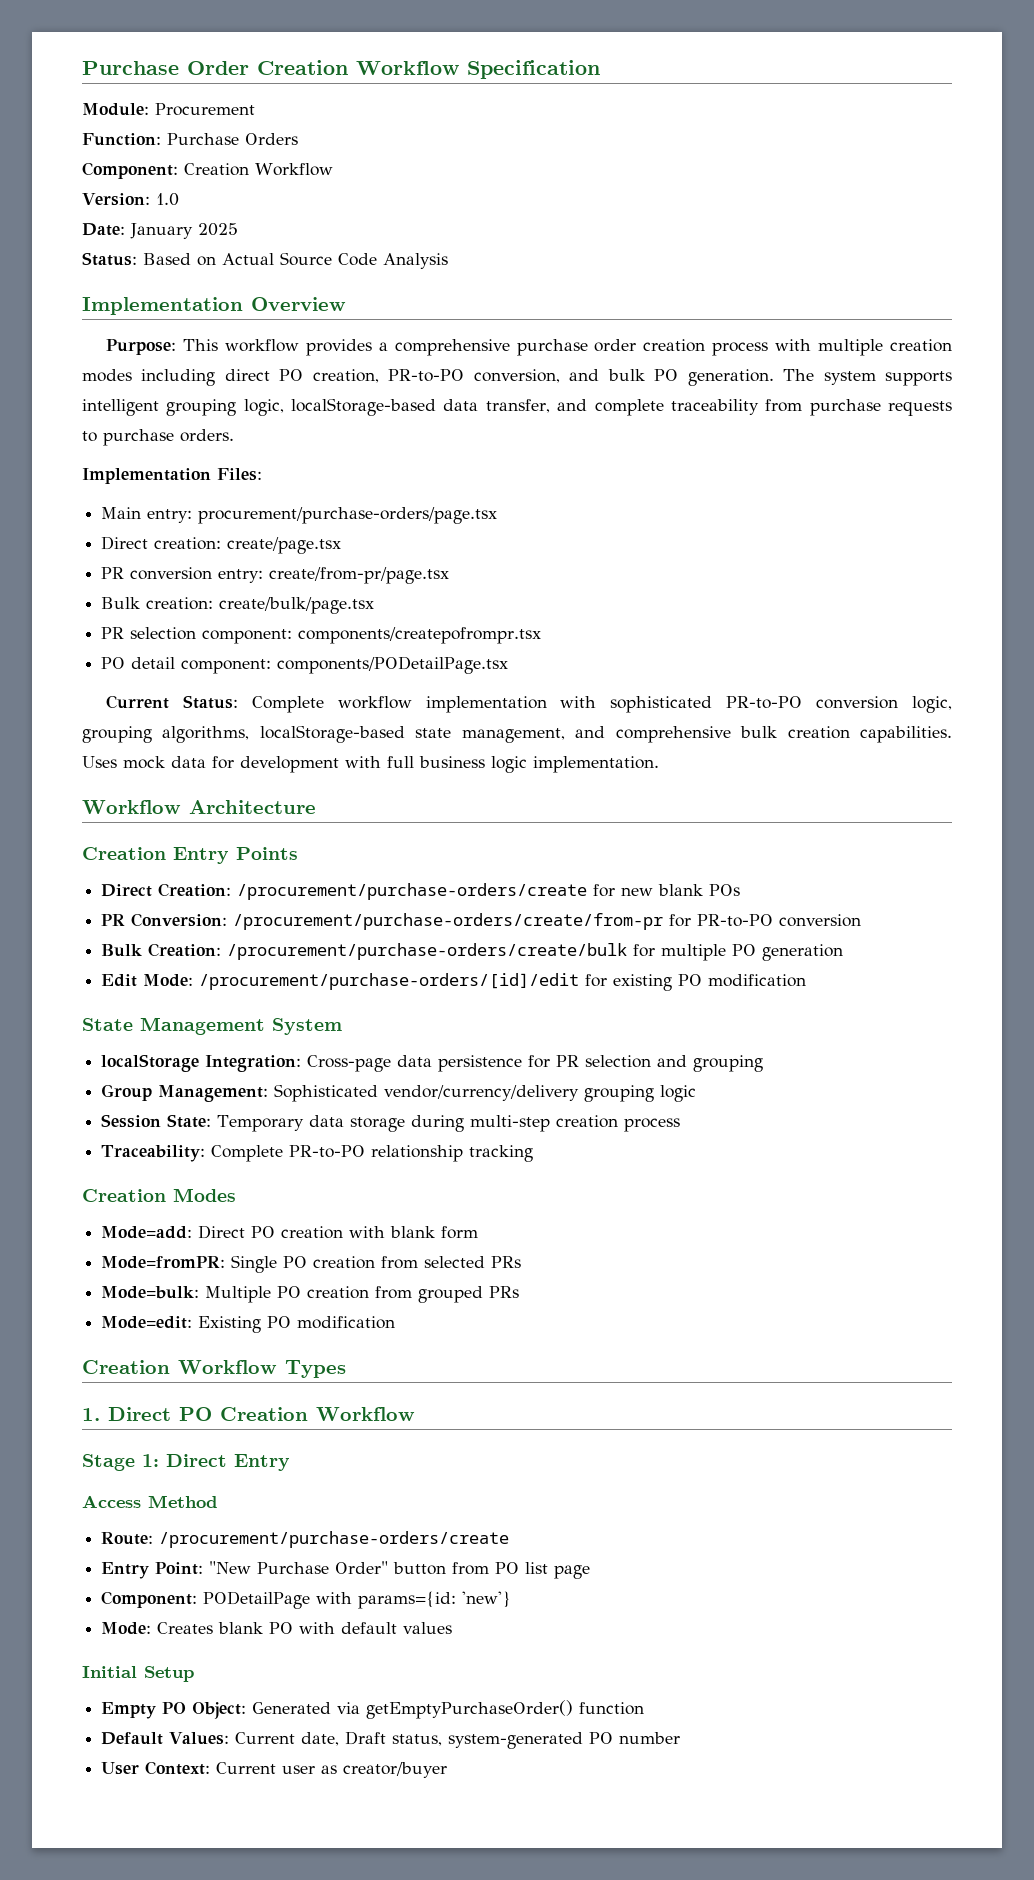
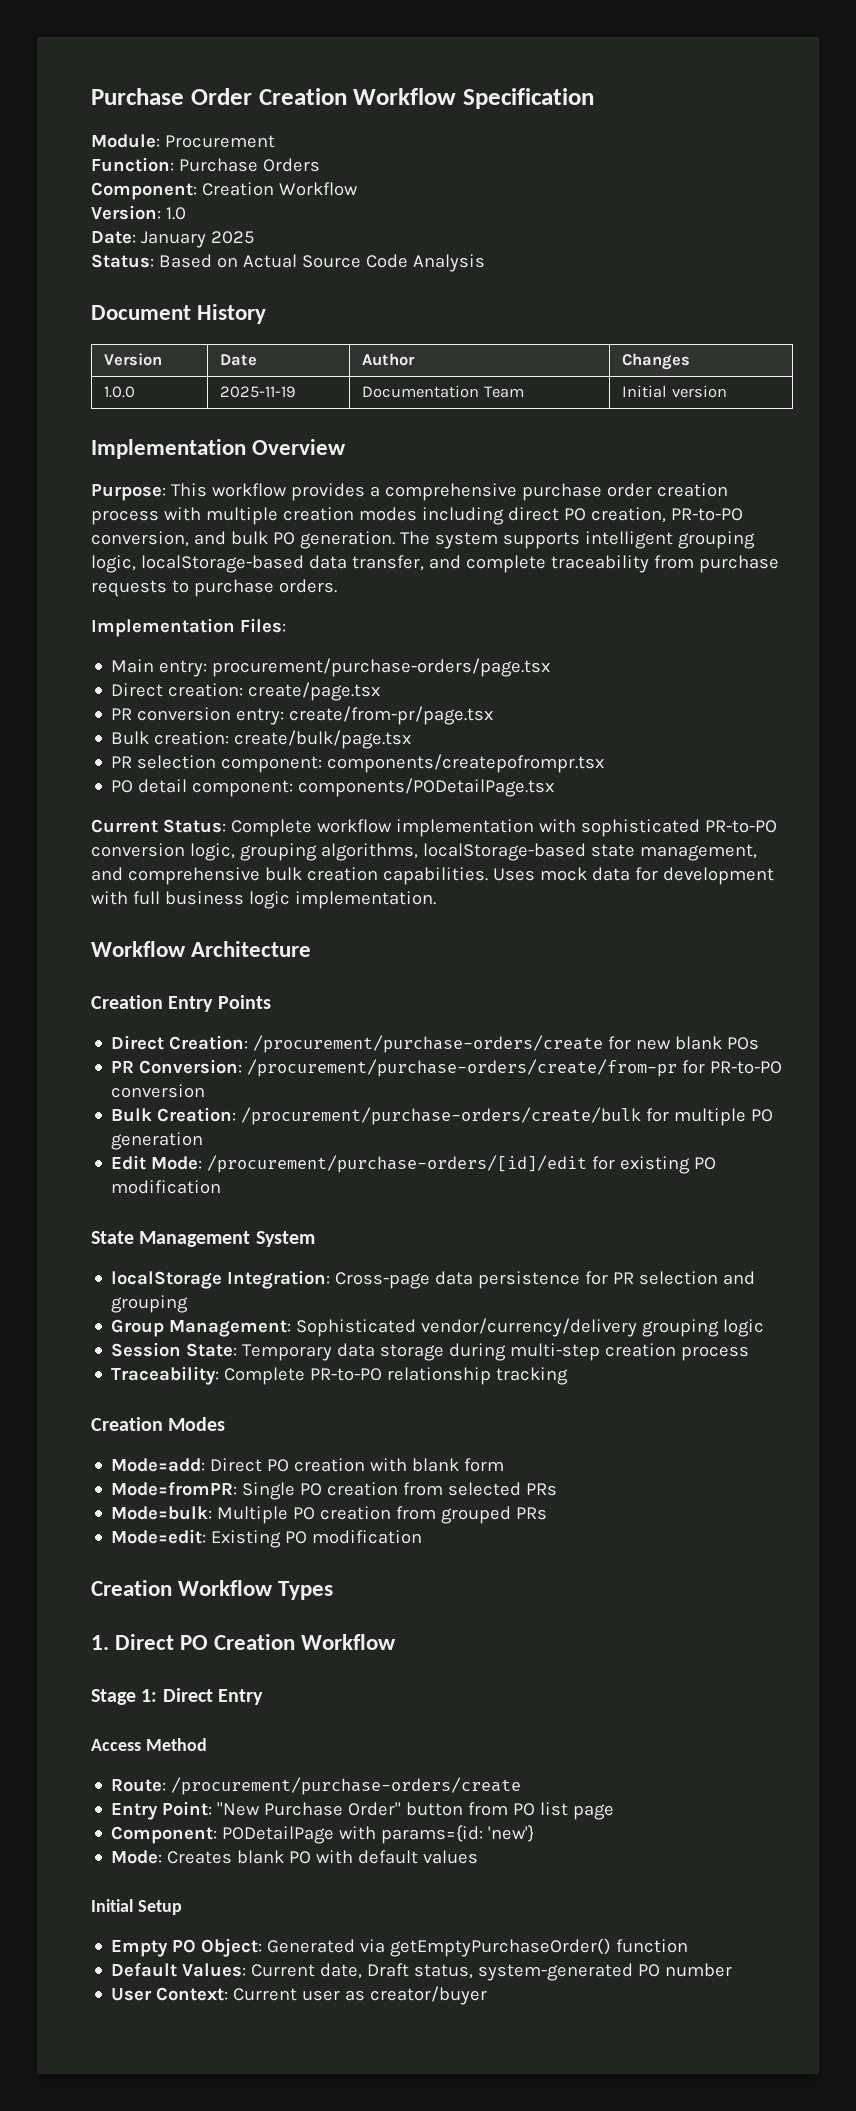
+ Document History
+ Version | Date | Author | Changes
+ 1.0.0 | 2025-11-19 | Documentation Team | Initial version

